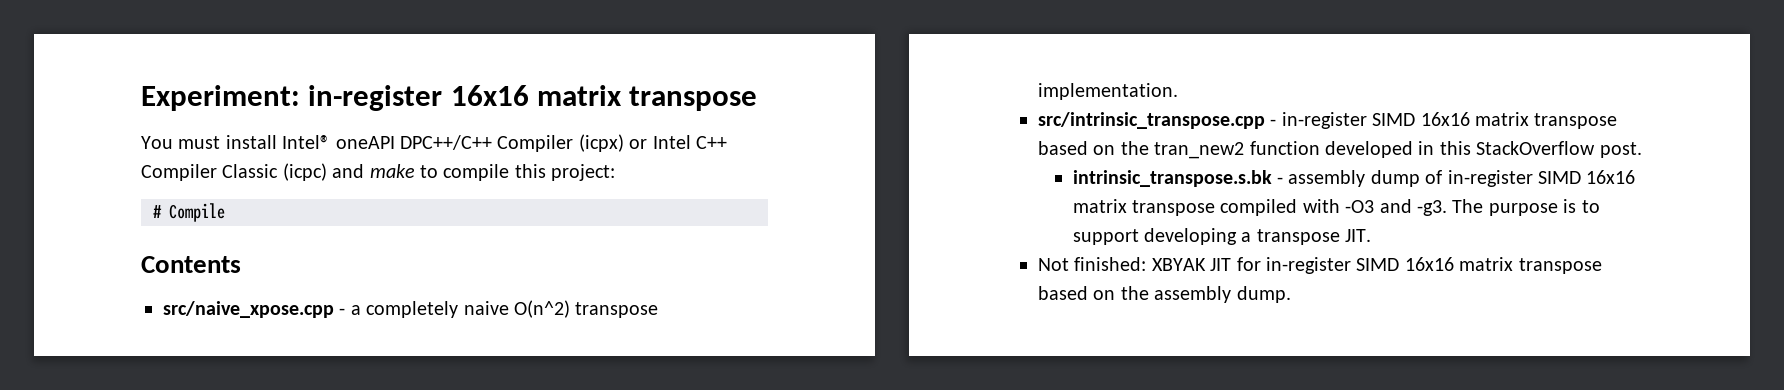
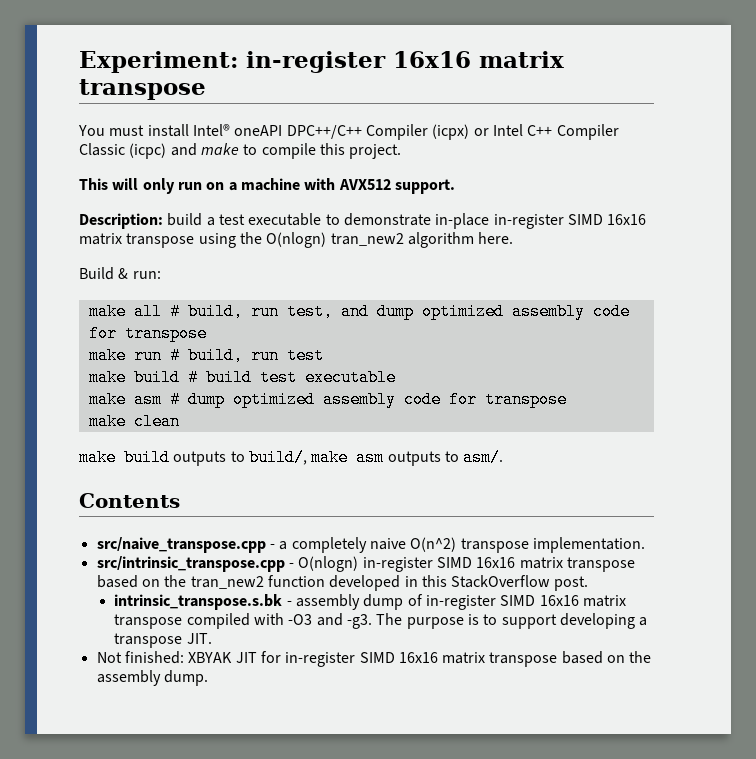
- You must install Intel® oneAPI DPC++/C++ Compiler (icpx) or Intel C++ Compiler Classic (icpc) and make to compile this project:
- # Compile
+ You must install Intel® oneAPI DPC++/C++ Compiler (icpx) or Intel C++ Compiler Classic (icpc) and make to compile this project.
+ This will only run on a machine with AVX512 support.
+ Description: build a test executable to demonstrate in-place in-register SIMD 16x16 matrix transpose using the O(nlogn) tran_new2 algorithm here.
+ Build & run:
+ make all # build, run test, and dump optimized assembly code for transpose
+ make run # build, run test
+ make build # build test executable
+ make asm # dump optimized assembly code for transpose
+ make clean
+ make build outputs to build/, make asm outputs to asm/.
- src/naive_xpose.cpp - a completely naive O(n^2) transpose implementation.
+ src/naive_transpose.cpp - a completely naive O(n^2) transpose implementation.
- src/intrinsic_transpose.cpp - in-register SIMD 16x16 matrix transpose based on the tran_new2 function developed in this StackOverflow post.
+ src/intrinsic_transpose.cpp - O(nlogn) in-register SIMD 16x16 matrix transpose based on the tran_new2 function developed in this StackOverflow post.

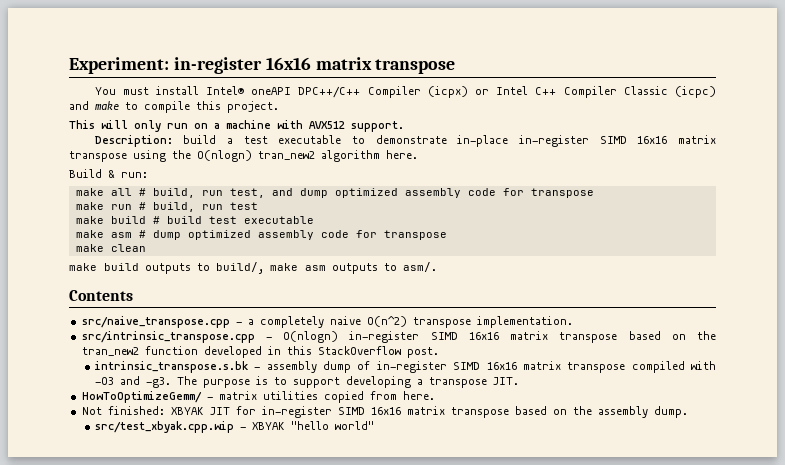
+ HowToOptimizeGemm/ - matrix utilities copied from here.
+ src/test_xbyak.cpp.wip - XBYAK "hello world"

